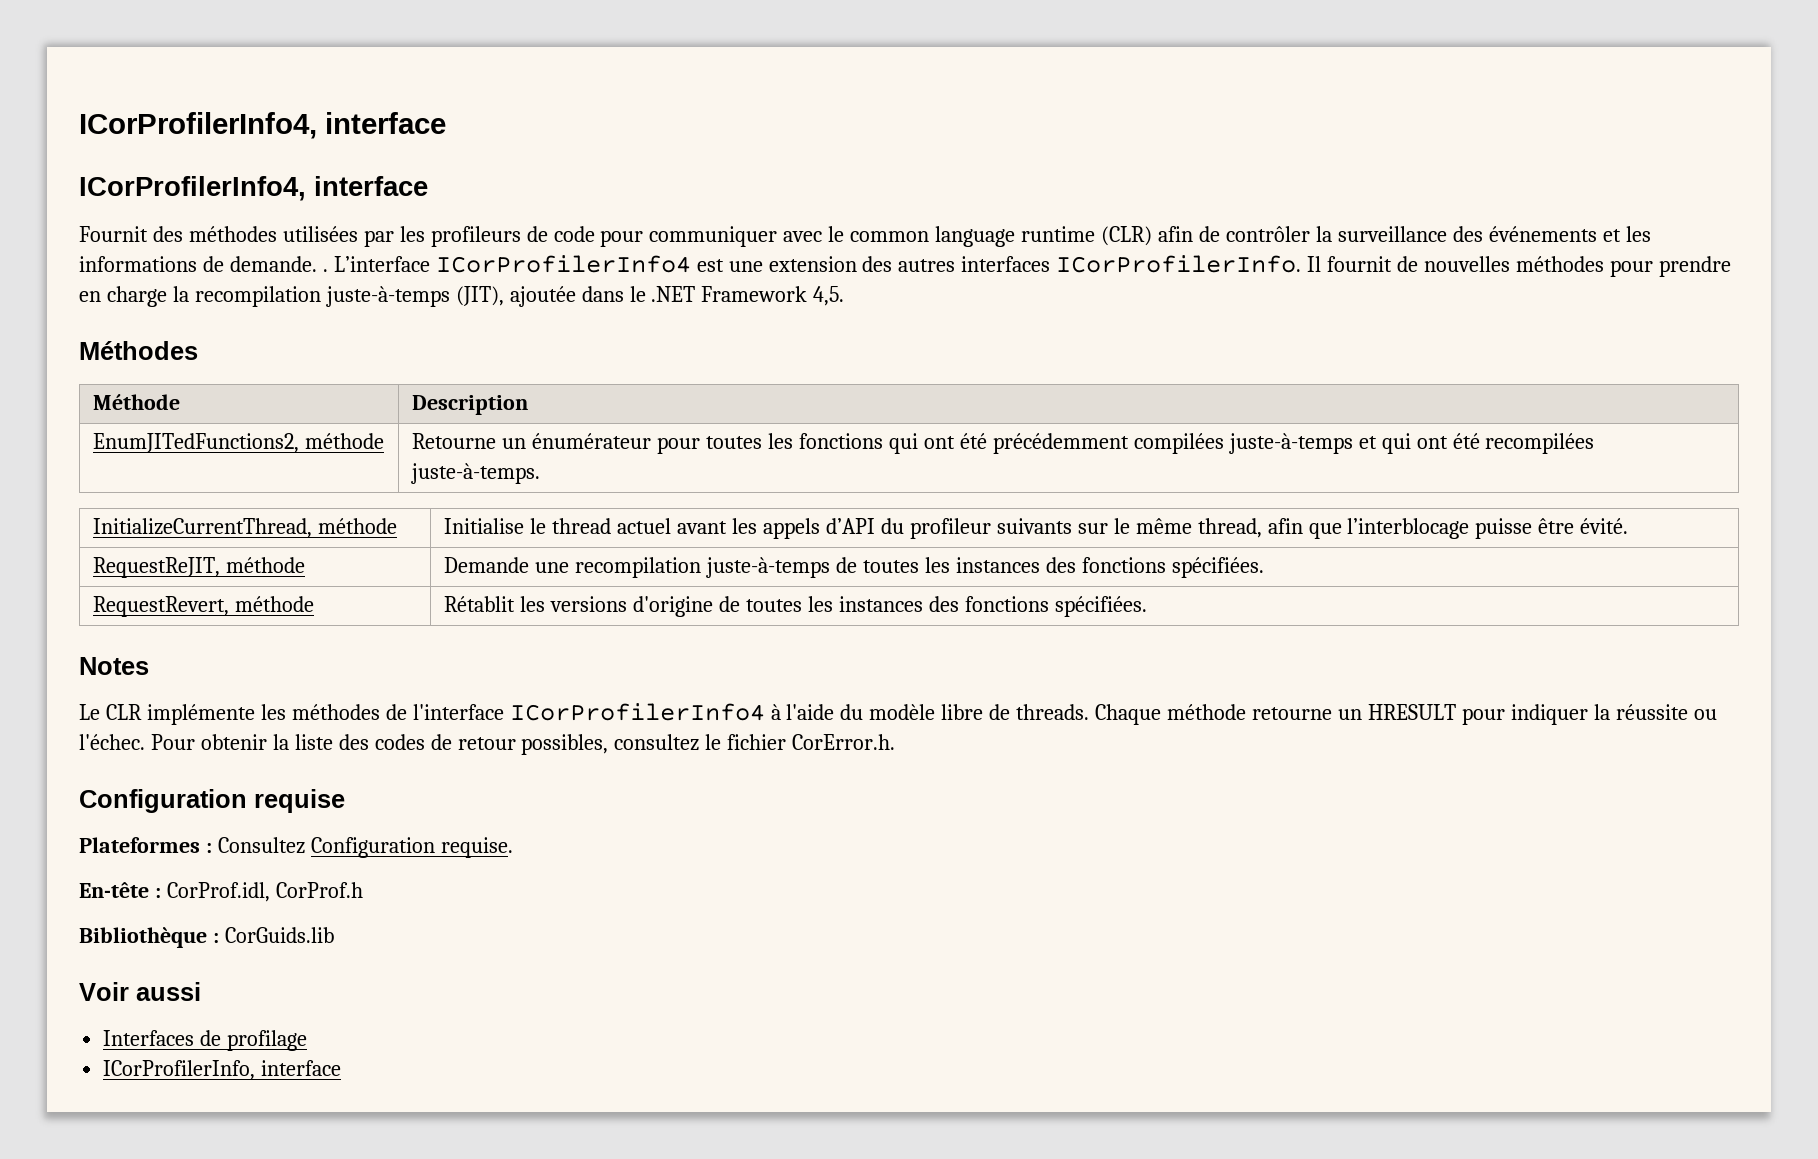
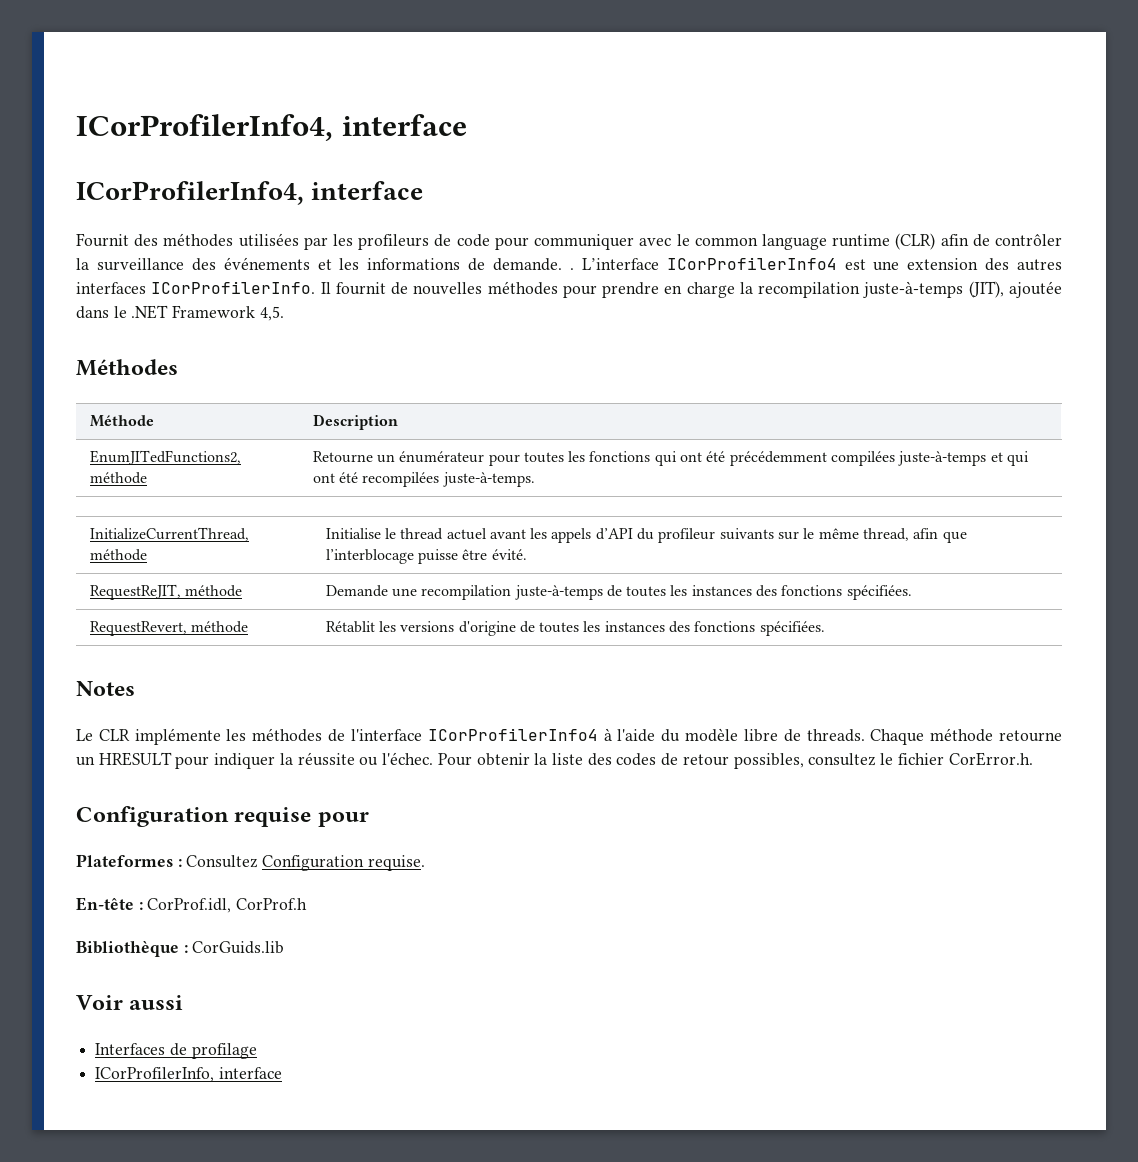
- Configuration requise
+ Configuration requise pour

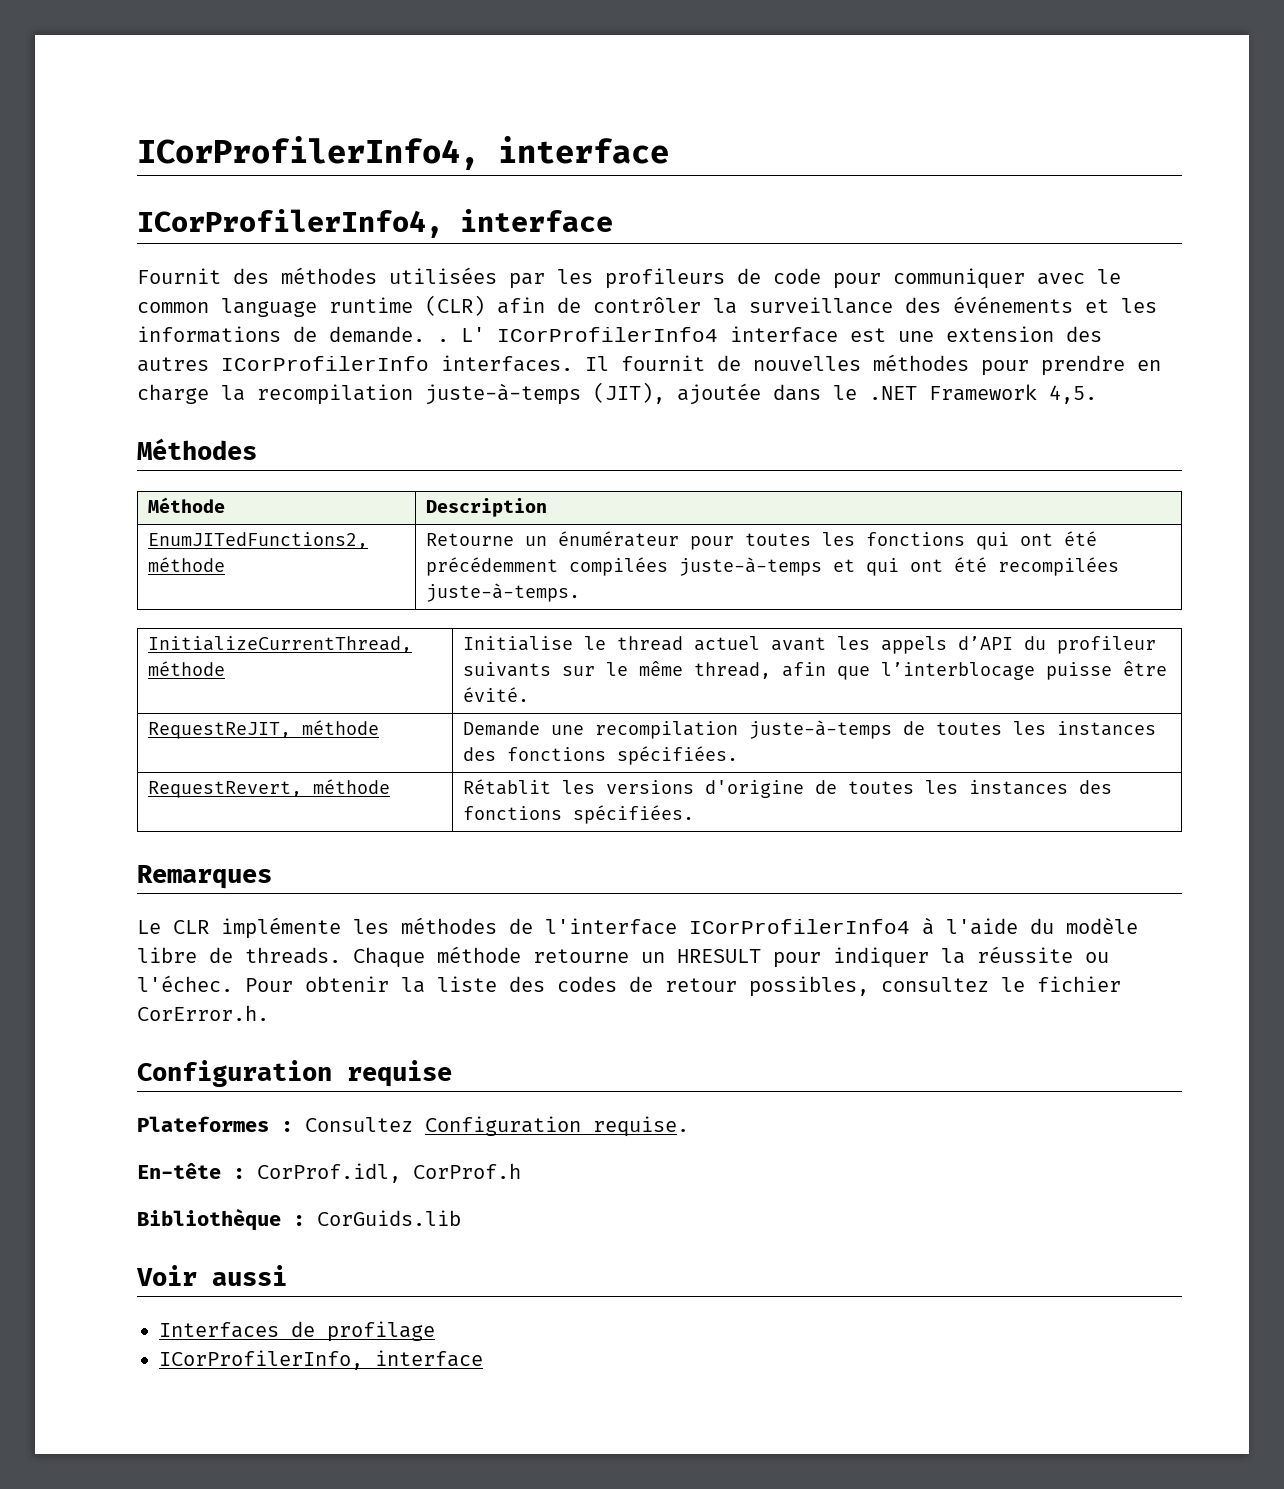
- L’interface ICorProfilerInfo4 est une extension des autres interfaces ICorProfilerInfo.
+ L' ICorProfilerInfo4 interface est une extension des autres ICorProfilerInfo interfaces.
- Notes
+ Remarques
- Configuration requise pour
+ Configuration requise

